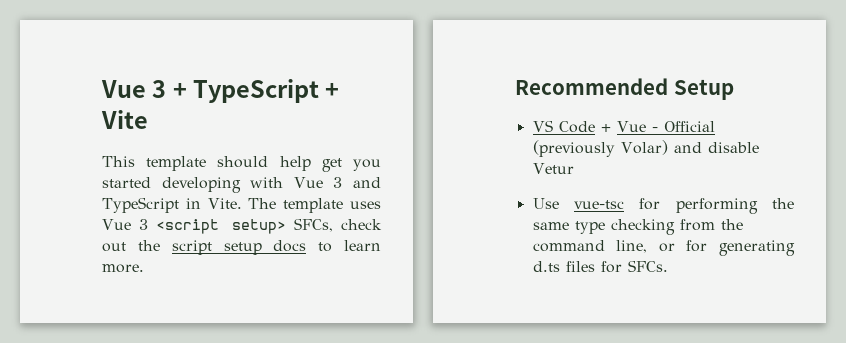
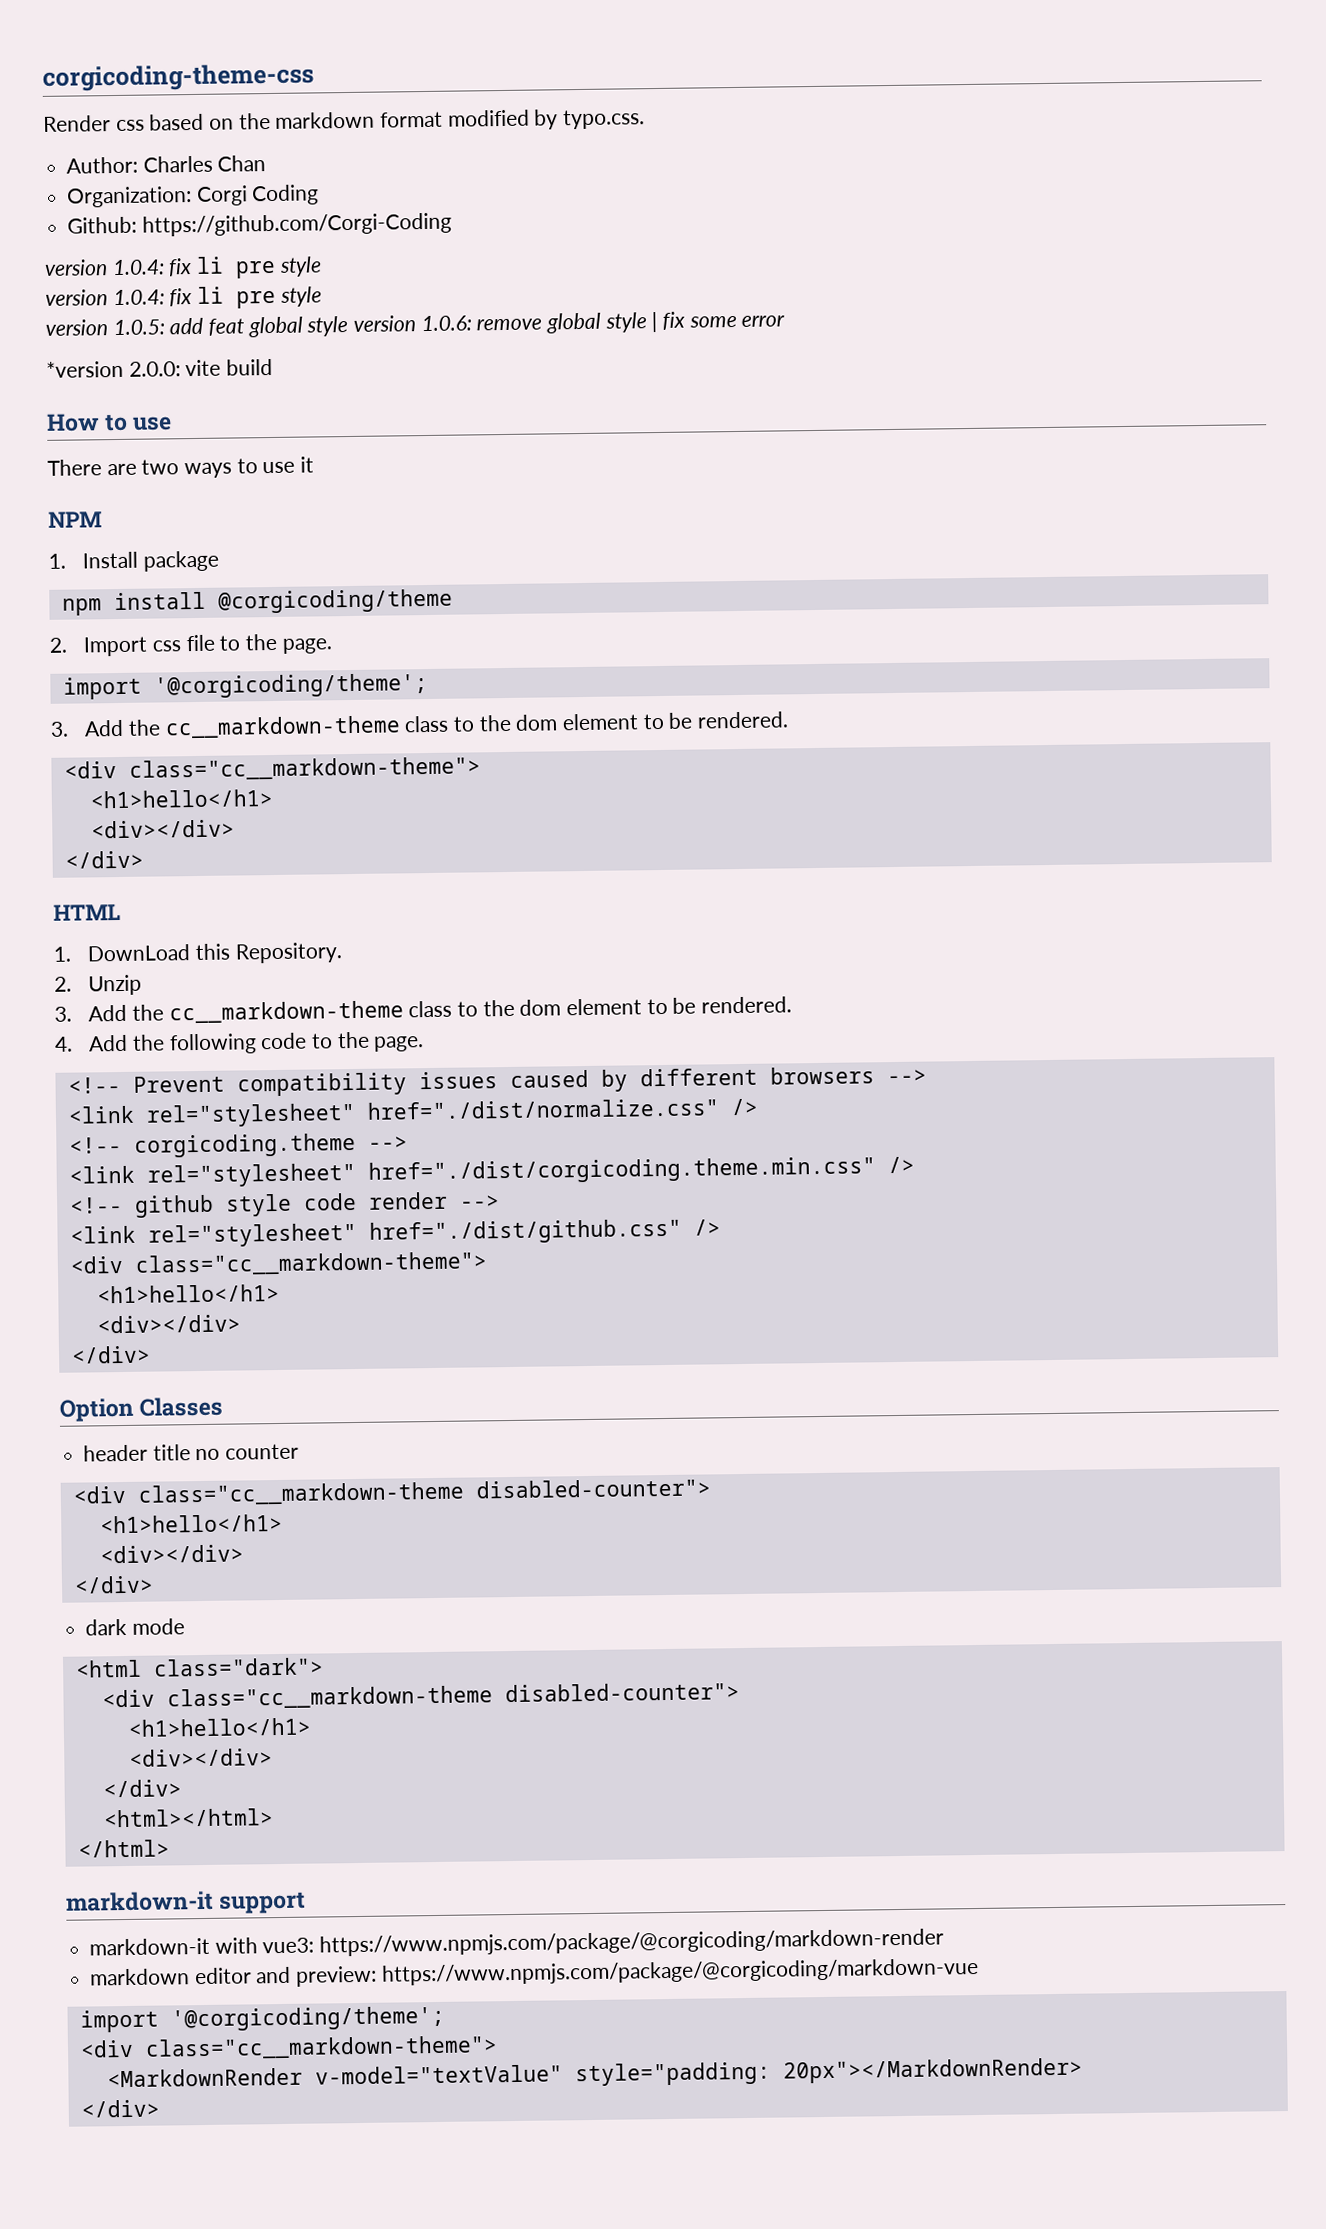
- Vue 3 + TypeScript + Vite
- This template should help get you started developing with Vue 3 and TypeScript in Vite. The template uses Vue 3 <script setup> SFCs, check out the script setup docs to learn more.
- Recommended Setup
- VS Code + Vue - Official (previously Volar) and disable Vetur
- Use vue-tsc for performing the same type checking from the command line, or for generating d.ts files for SFCs.
+ corgicoding-theme-css
+ Render css based on the markdown format modified by typo.css.
+ Author: Charles Chan
+ Organization: Corgi Coding
+ Github: https://github.com/Corgi-Coding
+ version 1.0.4: fix li pre style
+ version 1.0.4: fix li pre style
+ version 1.0.5: add feat global style version 1.0.6: remove global style | fix some error
+ *version 2.0.0: vite build
+ How to use
+ There are two ways to use it
+ NPM
+ 1. Install package
+ npm install @corgicoding/theme
+ 2. Import css file to the page.
+ import '@corgicoding/theme';
+ 3. Add the cc__markdown-theme class to the dom element to be rendered.
+ <div class="cc__markdown-theme">
+ <h1>hello</h1>
+ <div></div>
+ </div>
+ HTML
+ 1. DownLoad this Repository.
+ 2. Unzip
+ 3. Add the cc__markdown-theme class to the dom element to be rendered.
+ 4. Add the following code to the page.
+ <!-- Prevent compatibility issues caused by different browsers -->
+ <link rel="stylesheet" href="./dist/normalize.css" />
+ <!-- corgicoding.theme -->
+ <link rel="stylesheet" href="./dist/corgicoding.theme.min.css" />
+ <!-- github style code render -->
+ <link rel="stylesheet" href="./dist/github.css" />
+ <div class="cc__markdown-theme">
+ <h1>hello</h1>
+ <div></div>
+ </div>
+ Option Classes
+ header title no counter
+ <div class="cc__markdown-theme disabled-counter">
+ <h1>hello</h1>
+ <div></div>
+ </div>
+ dark mode
+ <html class="dark">
+ <div class="cc__markdown-theme disabled-counter">
+ <h1>hello</h1>
+ <div></div>
+ </div>
+ <html></html>
+ </html>
+ markdown-it support
+ markdown-it with vue3: https://www.npmjs.com/package/@corgicoding/markdown-render
+ markdown editor and preview: https://www.npmjs.com/package/@corgicoding/markdown-vue
+ import '@corgicoding/theme';
+ <div class="cc__markdown-theme">
+ <MarkdownRender v-model="textValue" style="padding: 20px"></MarkdownRender>
+ </div>

